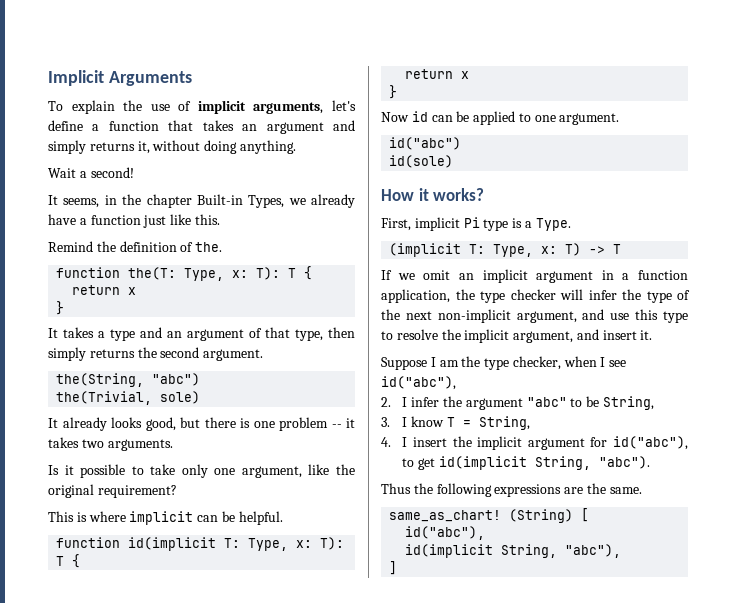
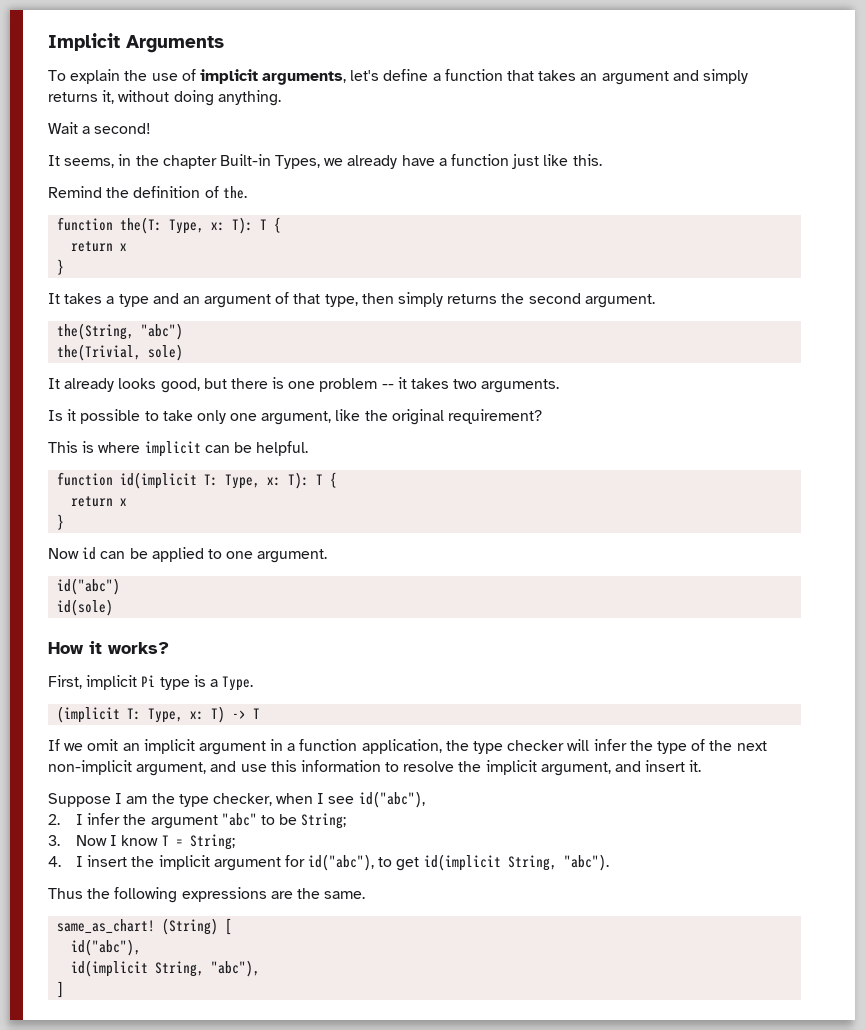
- If we omit an implicit argument in a function application, the type checker will infer the type of the next non-implicit argument, and use this type to resolve the implicit argument, and insert it.
+ If we omit an implicit argument in a function application, the type checker will infer the type of the next non-implicit argument, and use this information to resolve the implicit argument, and insert it.
- 2. I infer the argument "abc" to be String,
+ 2. I infer the argument "abc" to be String;
- 3. I know T = String,
+ 3. Now I know T = String;

